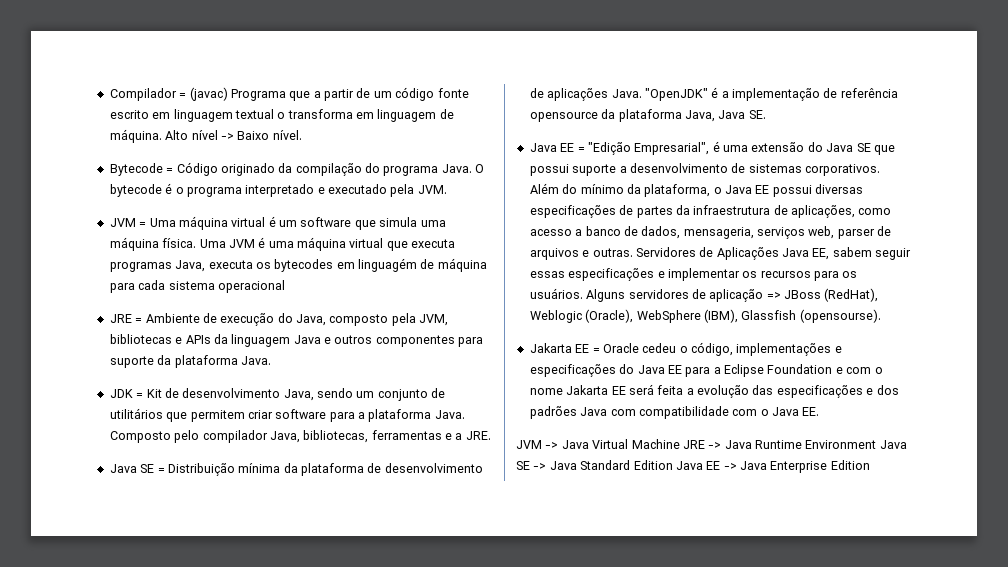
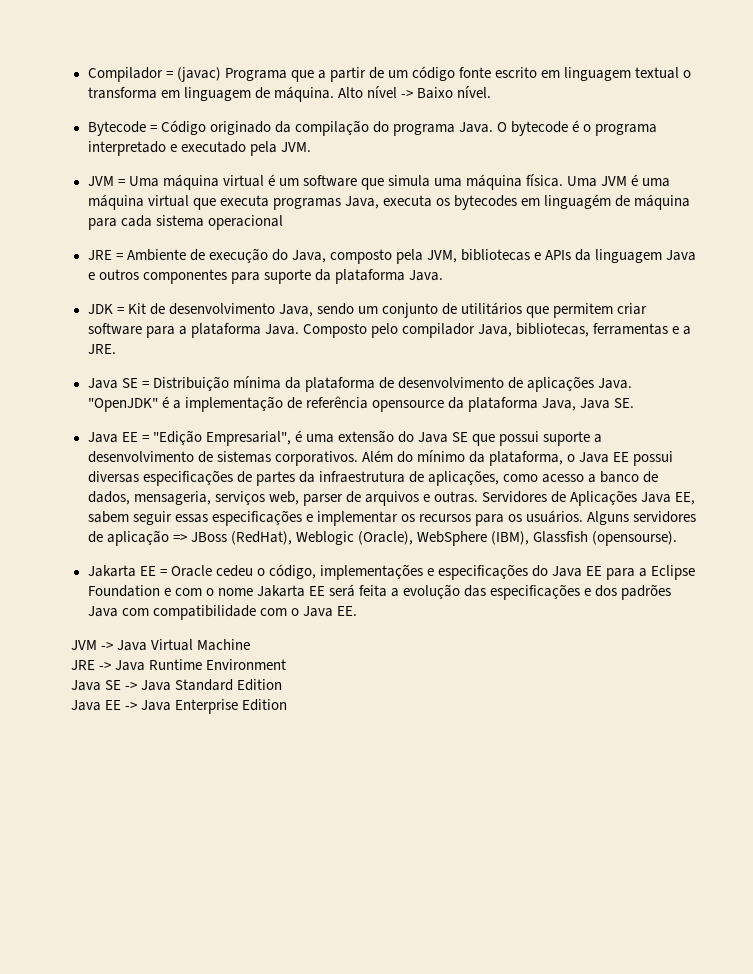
- JVM -> Java Virtual Machine JRE -> Java Runtime Environment Java SE -> Java Standard Edition Java EE -> Java Enterprise Edition
+ JVM -> Java Virtual Machine
+ JRE -> Java Runtime Environment
+ Java SE -> Java Standard Edition
+ Java EE -> Java Enterprise Edition

